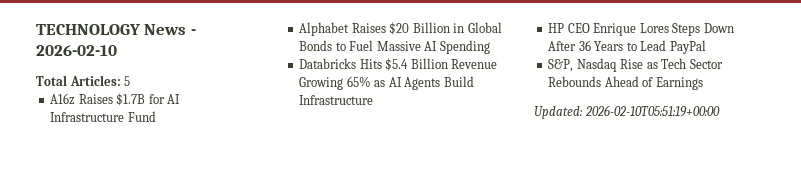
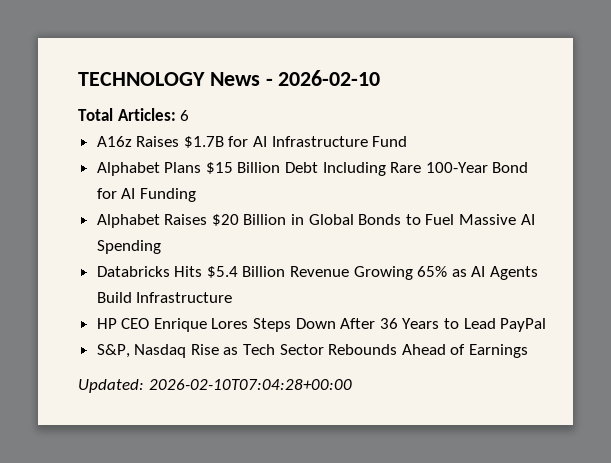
- Total Articles: 5
+ Total Articles: 6
+ Alphabet Plans $15 Billion Debt Including Rare 100-Year Bond for AI Funding
- Updated: 2026-02-10T05:51:19+00:00
+ Updated: 2026-02-10T07:04:28+00:00

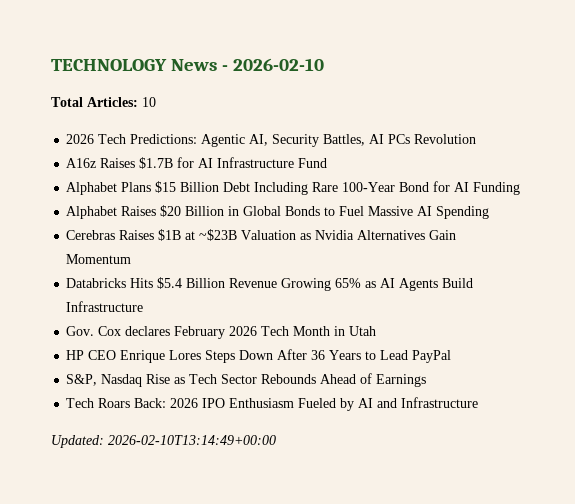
- Total Articles: 6
+ Total Articles: 10
+ 2026 Tech Predictions: Agentic AI, Security Battles, AI PCs Revolution
+ Cerebras Raises $1B at ~$23B Valuation as Nvidia Alternatives Gain Momentum
+ Gov. Cox declares February 2026 Tech Month in Utah
+ Tech Roars Back: 2026 IPO Enthusiasm Fueled by AI and Infrastructure
- Updated: 2026-02-10T07:04:28+00:00
+ Updated: 2026-02-10T13:14:49+00:00

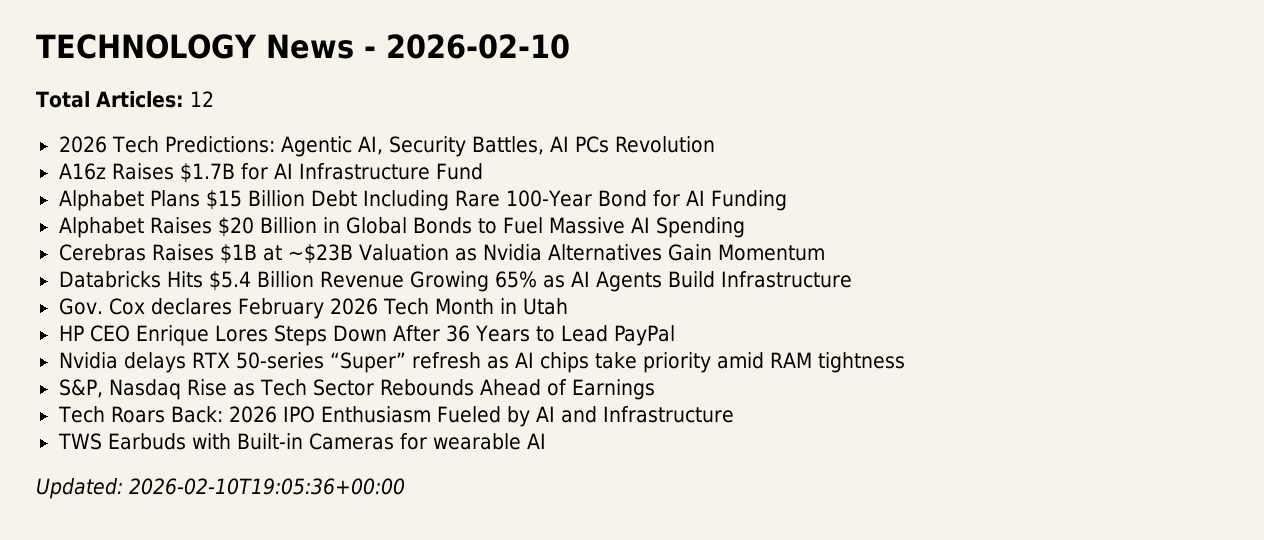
- Total Articles: 10
+ Total Articles: 12
+ Nvidia delays RTX 50-series “Super” refresh as AI chips take priority amid RAM tightness
+ TWS Earbuds with Built-in Cameras for wearable AI
- Updated: 2026-02-10T13:14:49+00:00
+ Updated: 2026-02-10T19:05:36+00:00

